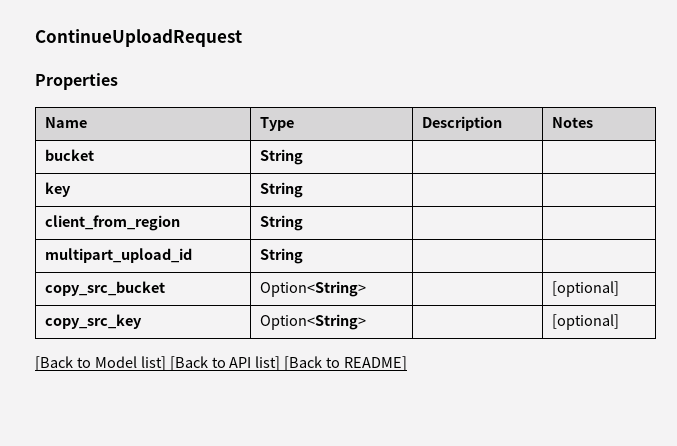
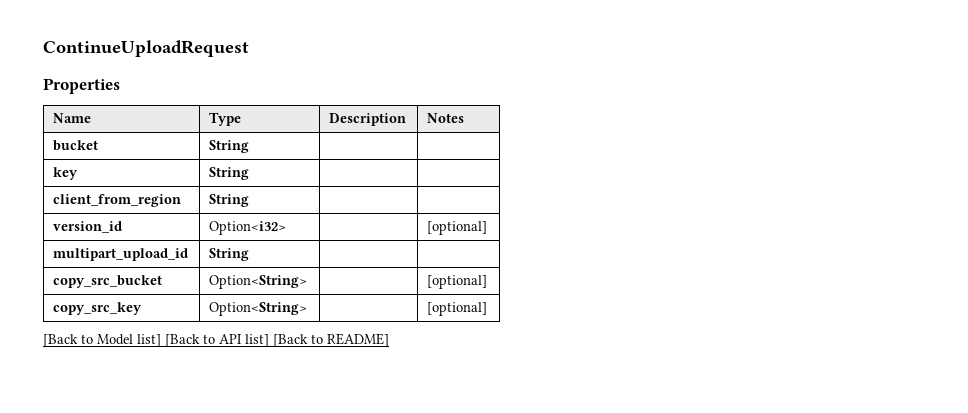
+ version_id | Option<i32> | | [optional]

